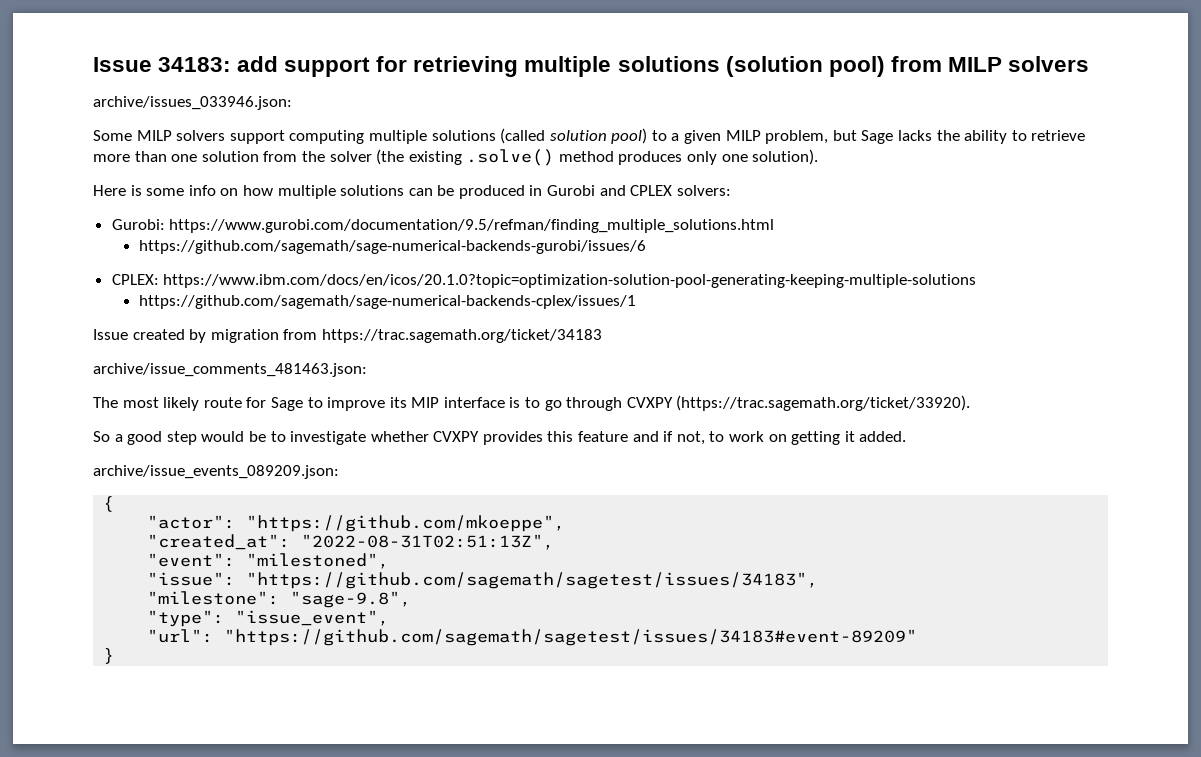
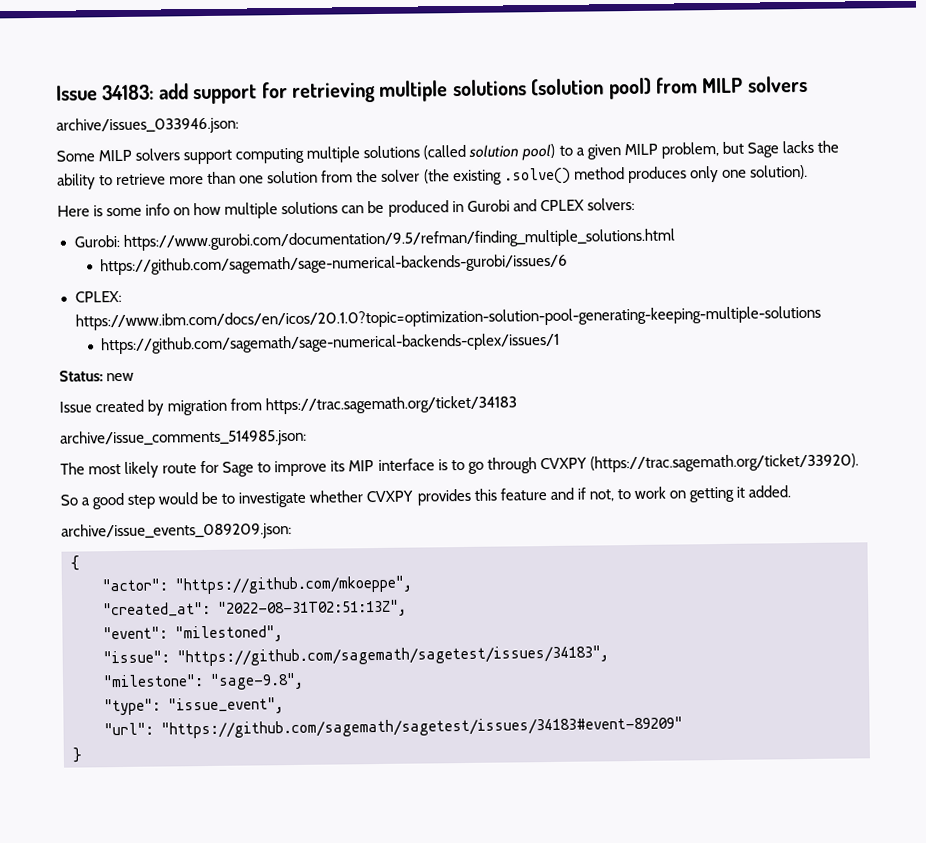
+ Status: new
- archive/issue_comments_481463.json:
+ archive/issue_comments_514985.json:

